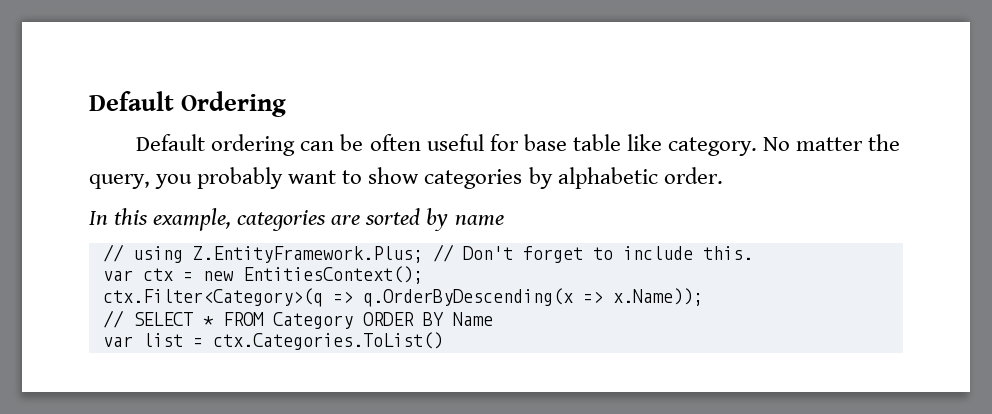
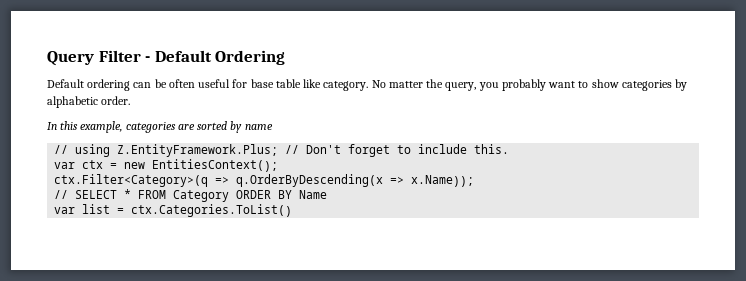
- Default Ordering
+ Query Filter - Default Ordering

